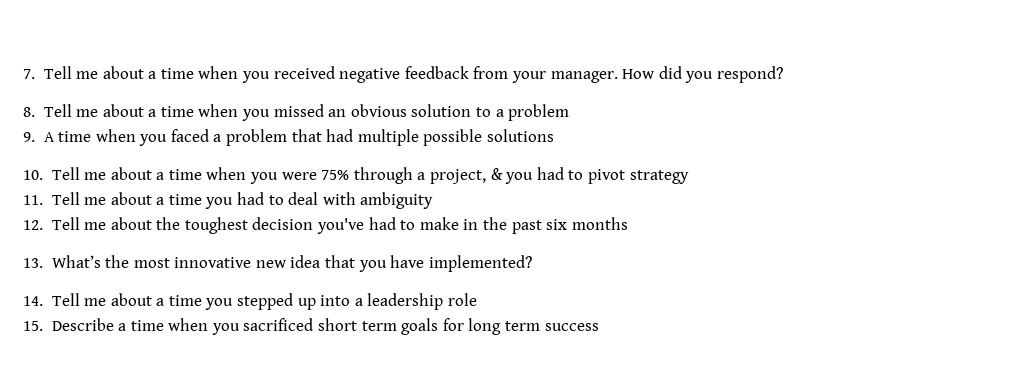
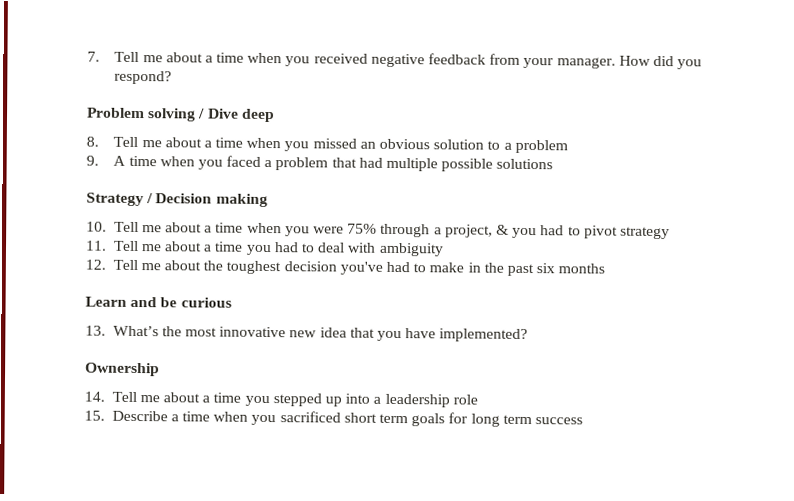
+ Problem solving / Dive deep
+ Strategy / Decision making
+ Learn and be curious
+ Ownership

